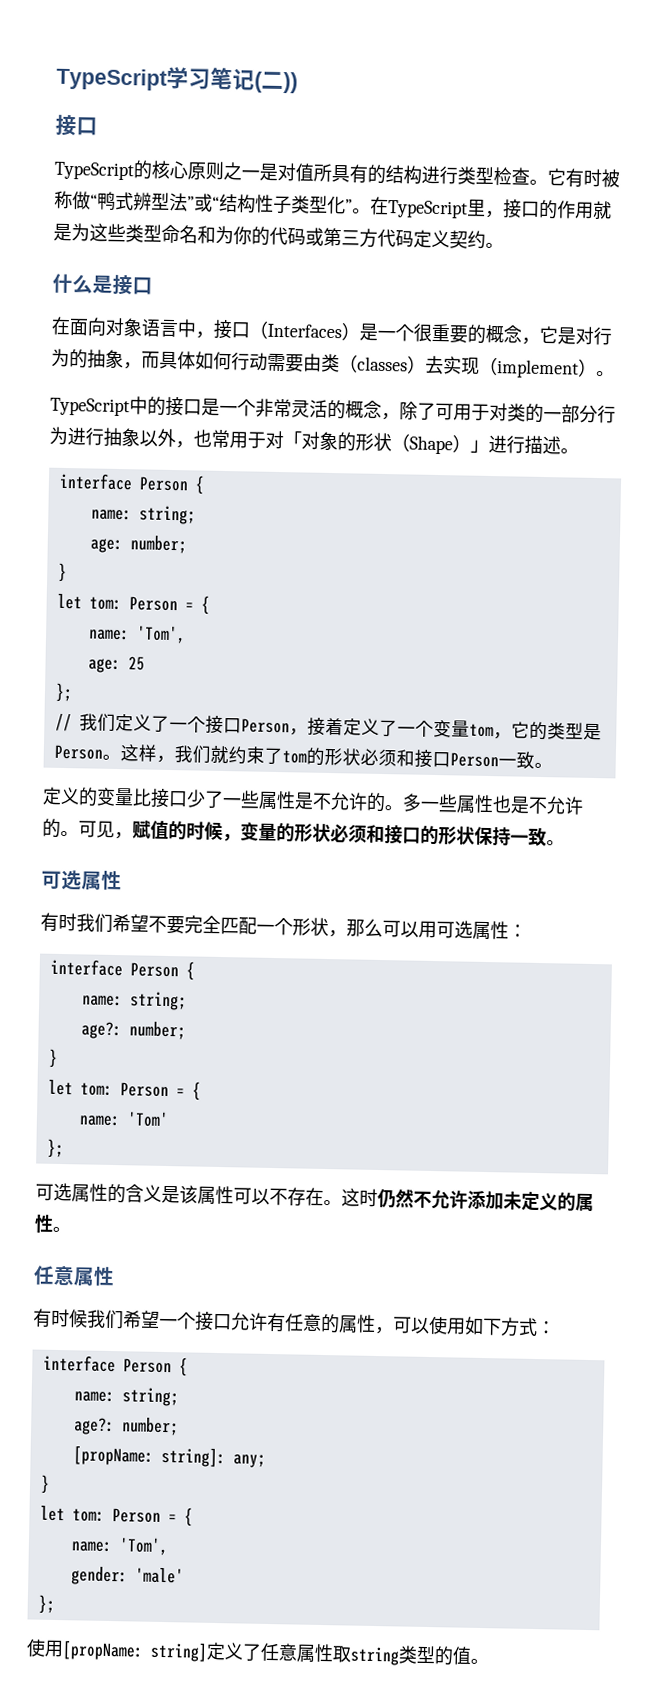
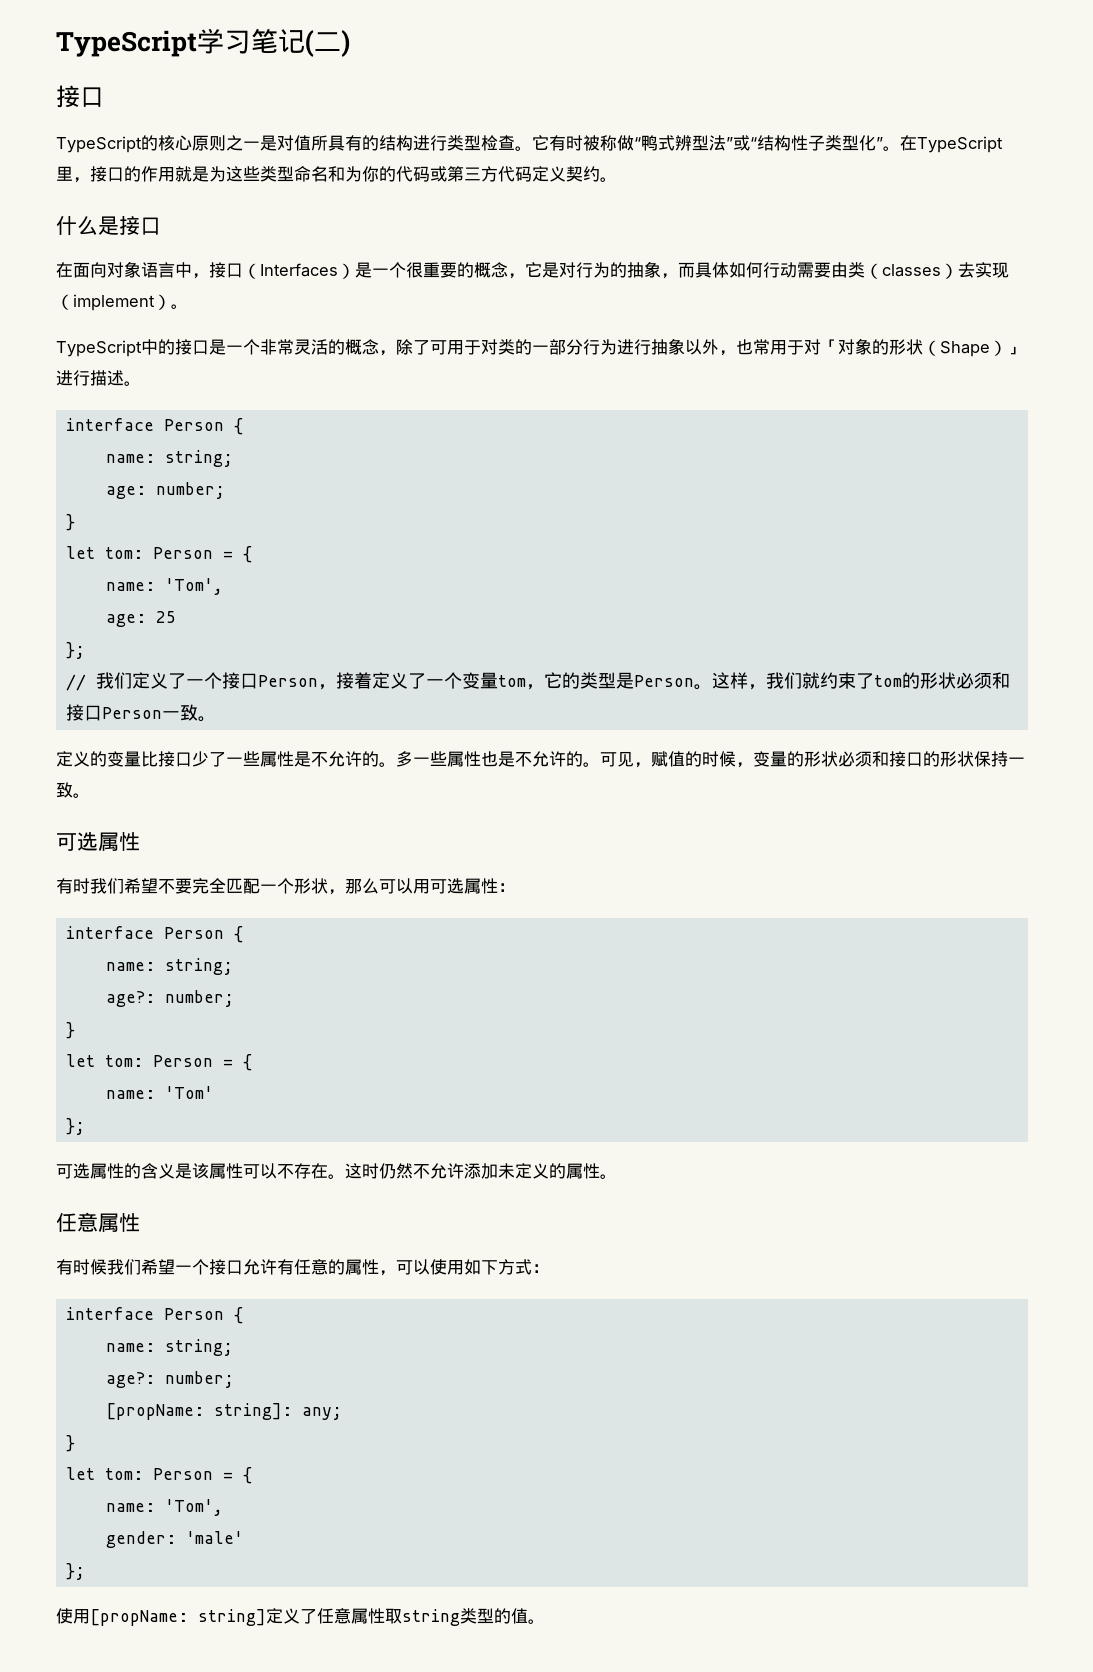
- TypeScript学习笔记(二))
+ TypeScript学习笔记(二)

